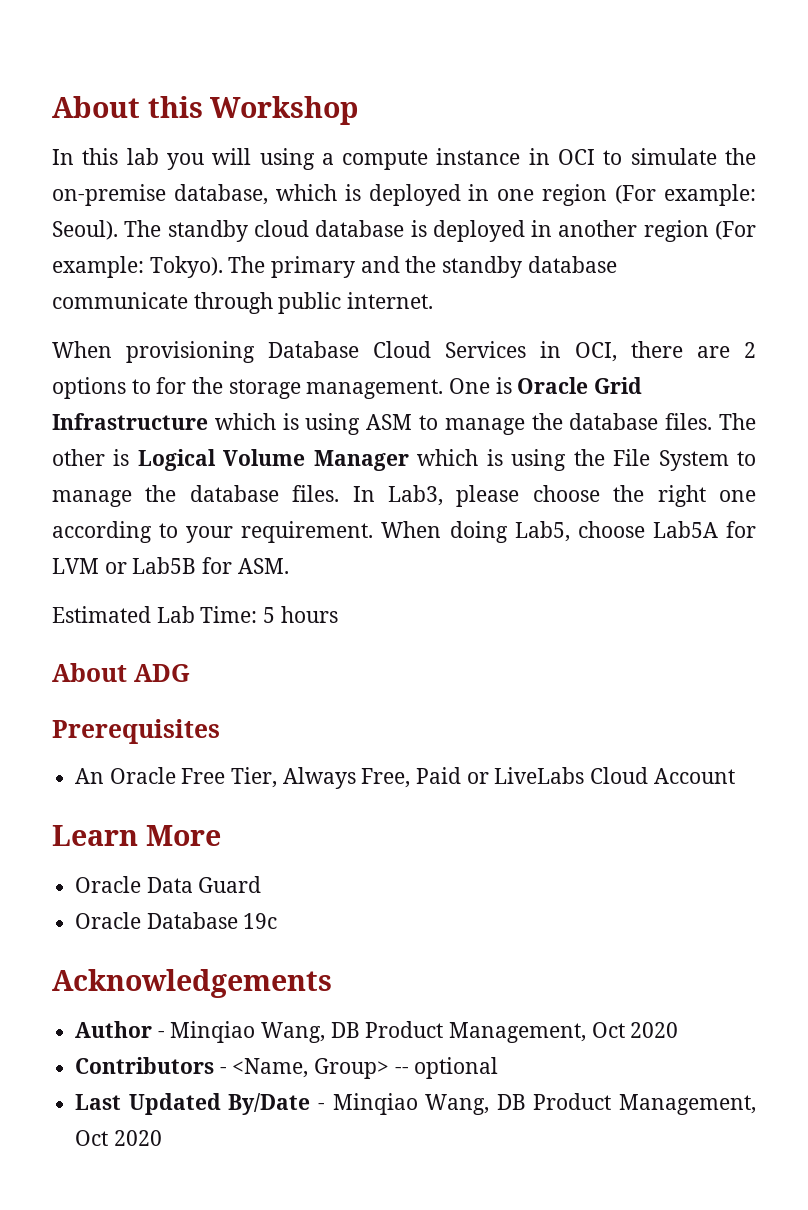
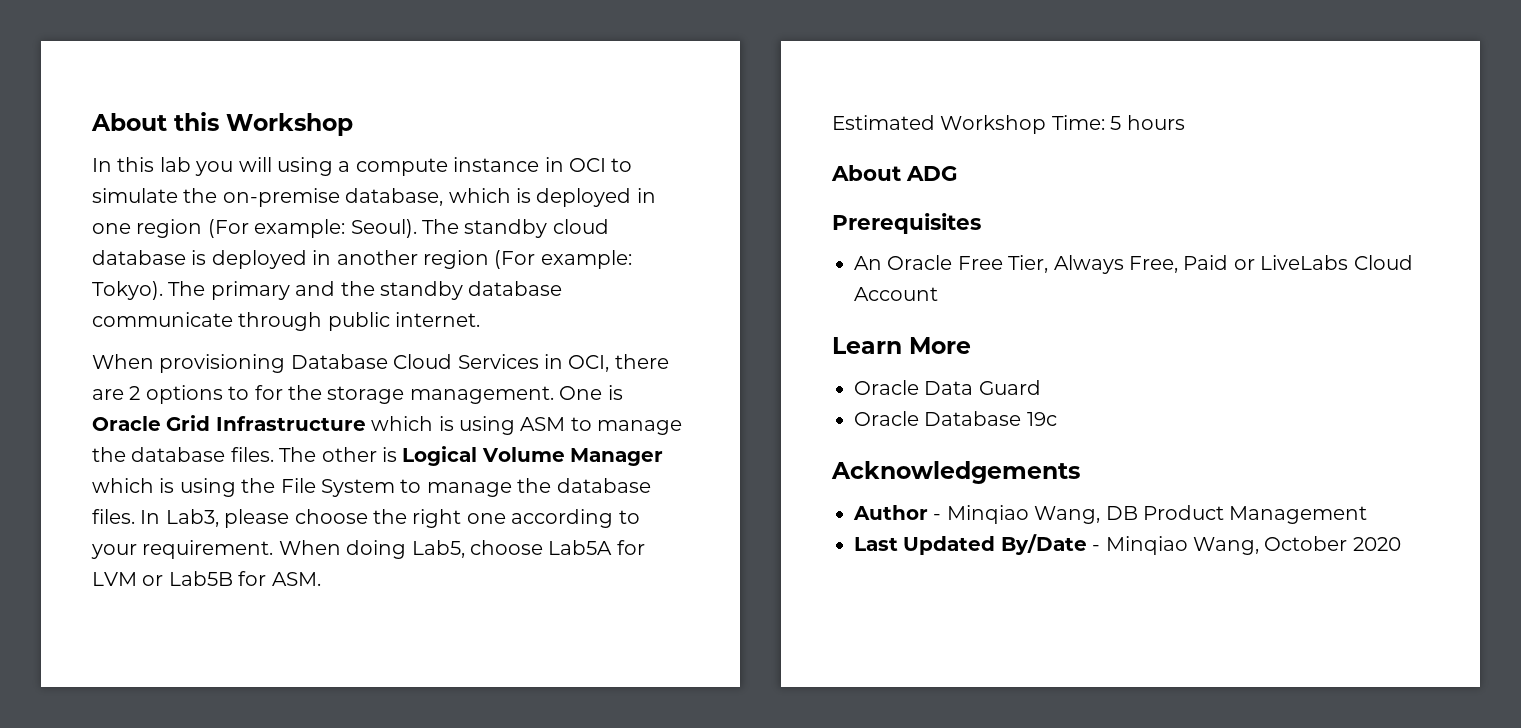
- Estimated Lab Time: 5 hours
+ Estimated Workshop Time: 5 hours
- Author - Minqiao Wang, DB Product Management, Oct 2020
- Contributors - <Name, Group> -- optional
+ Author - Minqiao Wang, DB Product Management
- Last Updated By/Date - Minqiao Wang, DB Product Management, Oct 2020
+ Last Updated By/Date - Minqiao Wang, October 2020

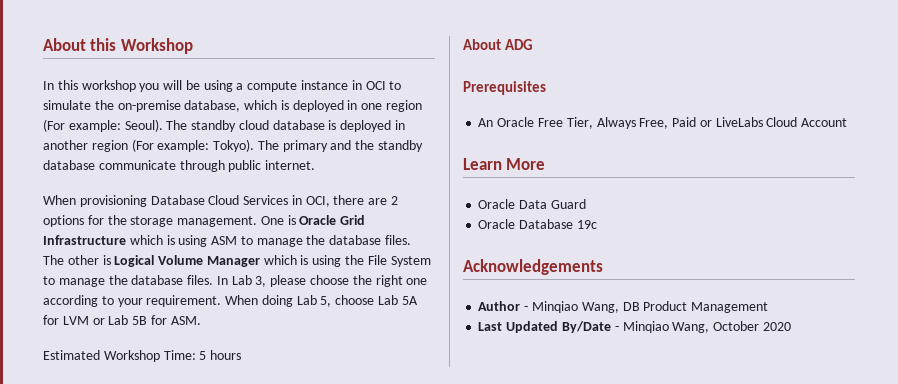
- In this lab you will using a compute instance in OCI to simulate the on-premise database, which is deployed in one region (For example: Seoul).
+ In this workshop you will be using a compute instance in OCI to simulate the on-premise database, which is deployed in one region (For example: Seoul).
- When provisioning Database Cloud Services in OCI, there are 2 options to for the storage management.
+ When provisioning Database Cloud Services in OCI, there are 2 options for the storage management.
- In Lab3, please choose the right one according to your requirement.
+ In Lab 3, please choose the right one according to your requirement.
- When doing Lab5, choose Lab5A for LVM or Lab5B for ASM.
+ When doing Lab 5, choose Lab 5A for LVM or Lab 5B for ASM.

